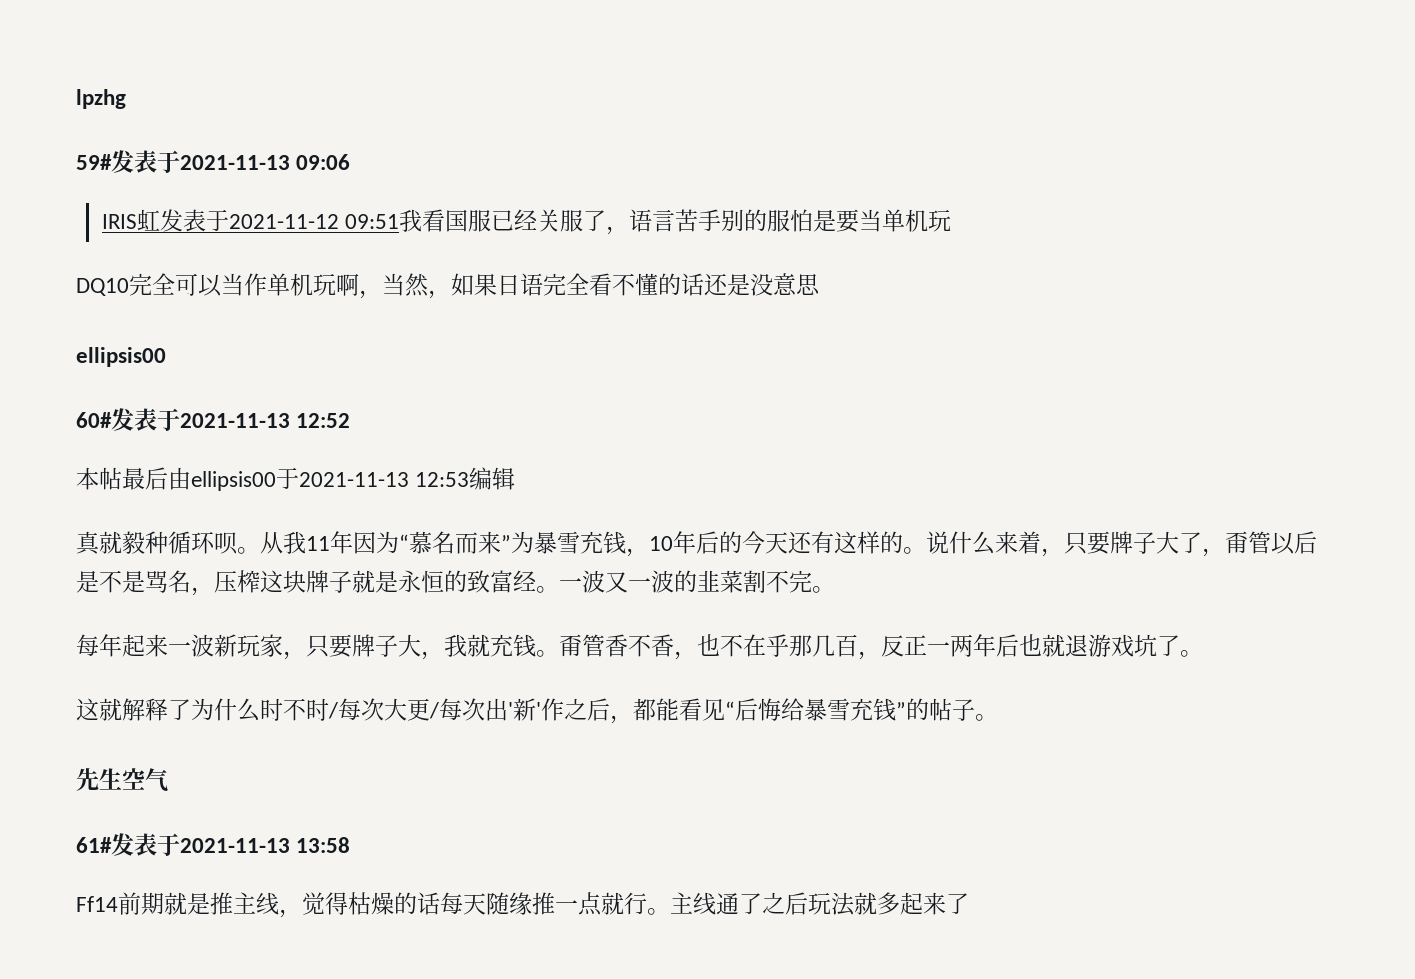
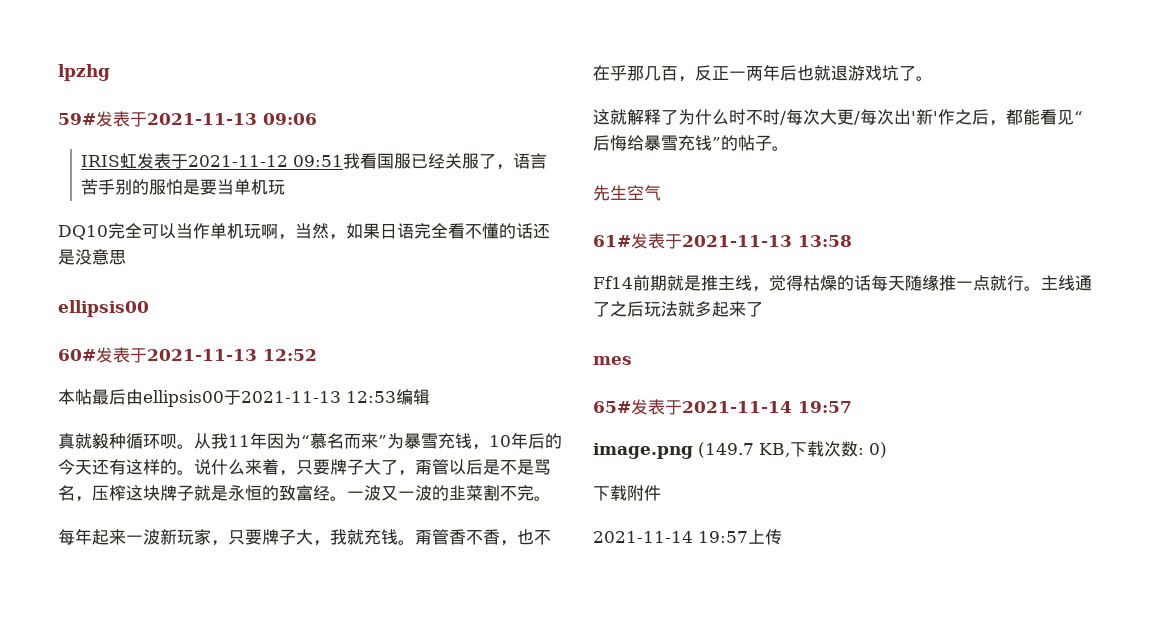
+ mes
+ 65#发表于2021-11-14 19:57
+ image.png (149.7 KB,下载次数: 0)
+ 下载附件
+ 2021-11-14 19:57上传

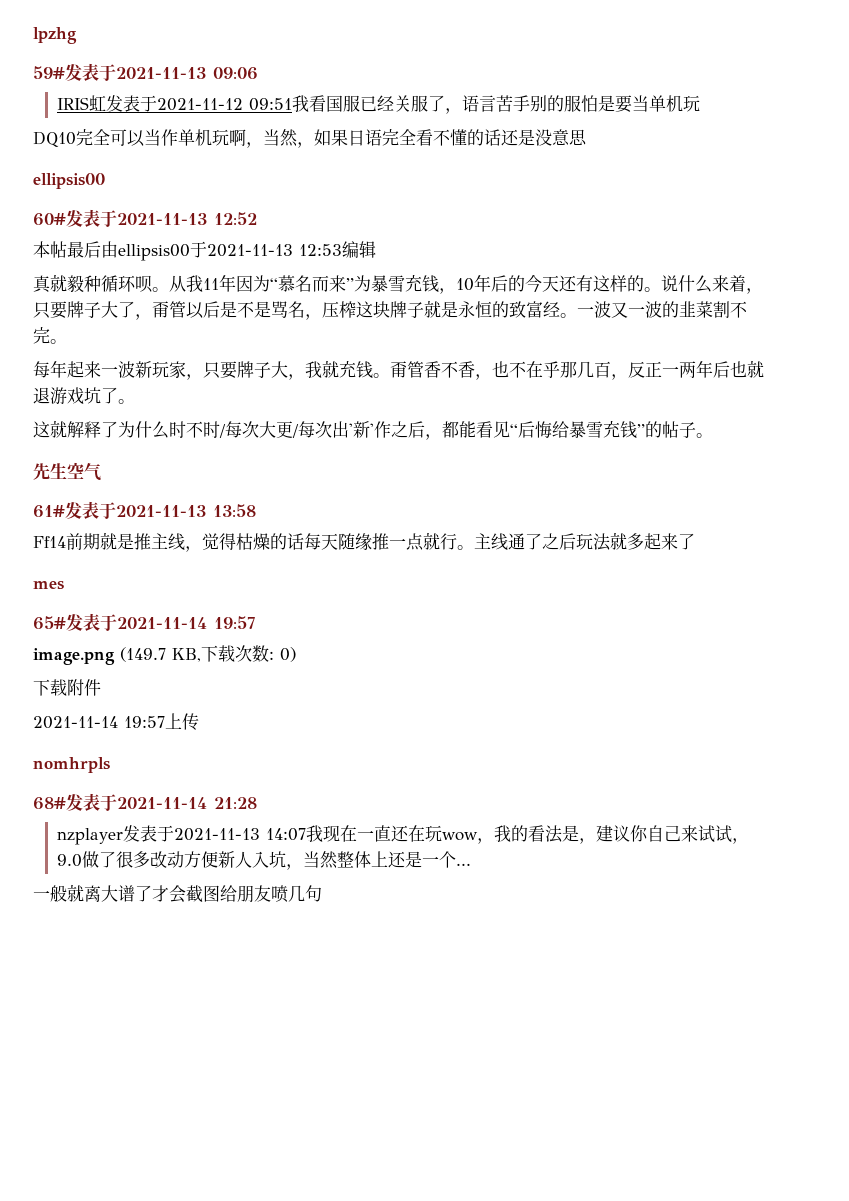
+ nomhrpls
+ 68#发表于2021-11-14 21:28
+ nzplayer发表于2021-11-13 14:07我现在一直还在玩wow，我的看法是，建议你自己来试试，9.0做了很多改动方便新人入坑，当然整体上还是一个...
+ 一般就离大谱了才会截图给朋友喷几句

